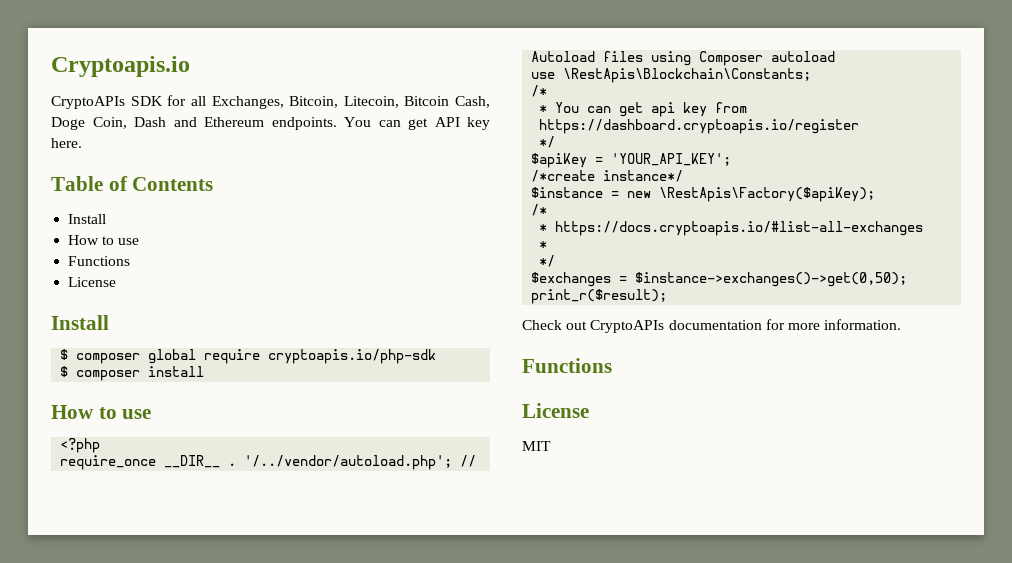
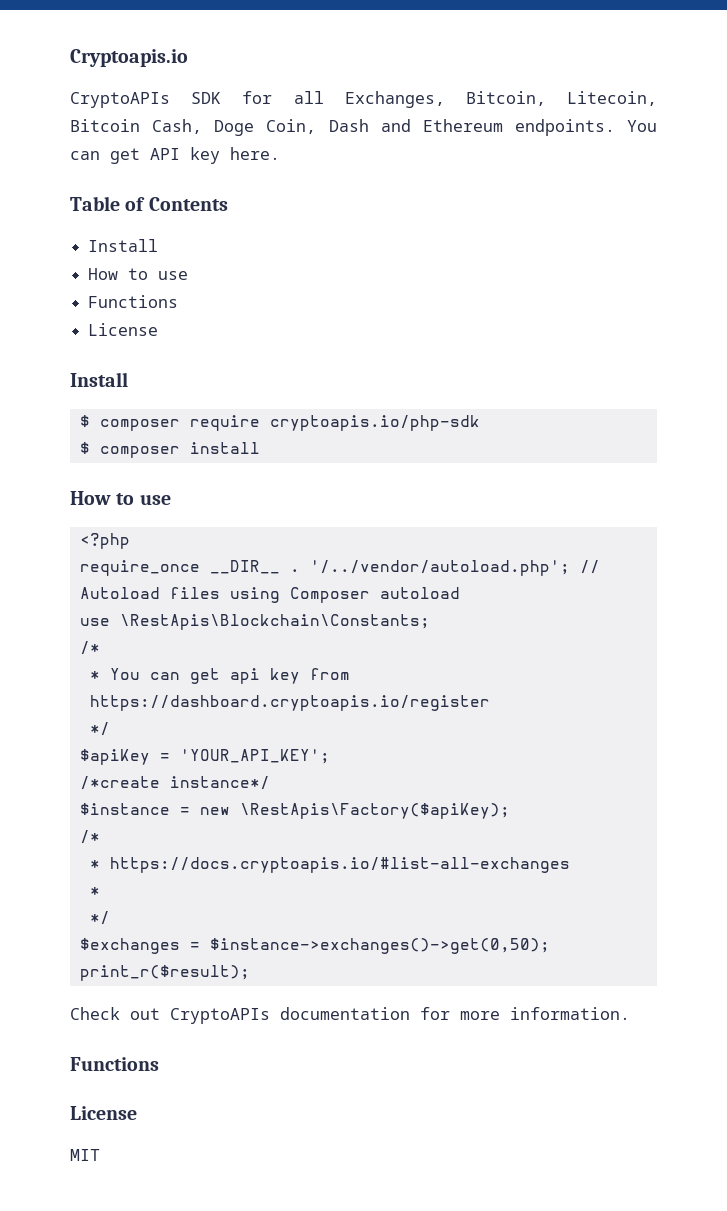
- $ composer global require cryptoapis.io/php-sdk
+ $ composer require cryptoapis.io/php-sdk

